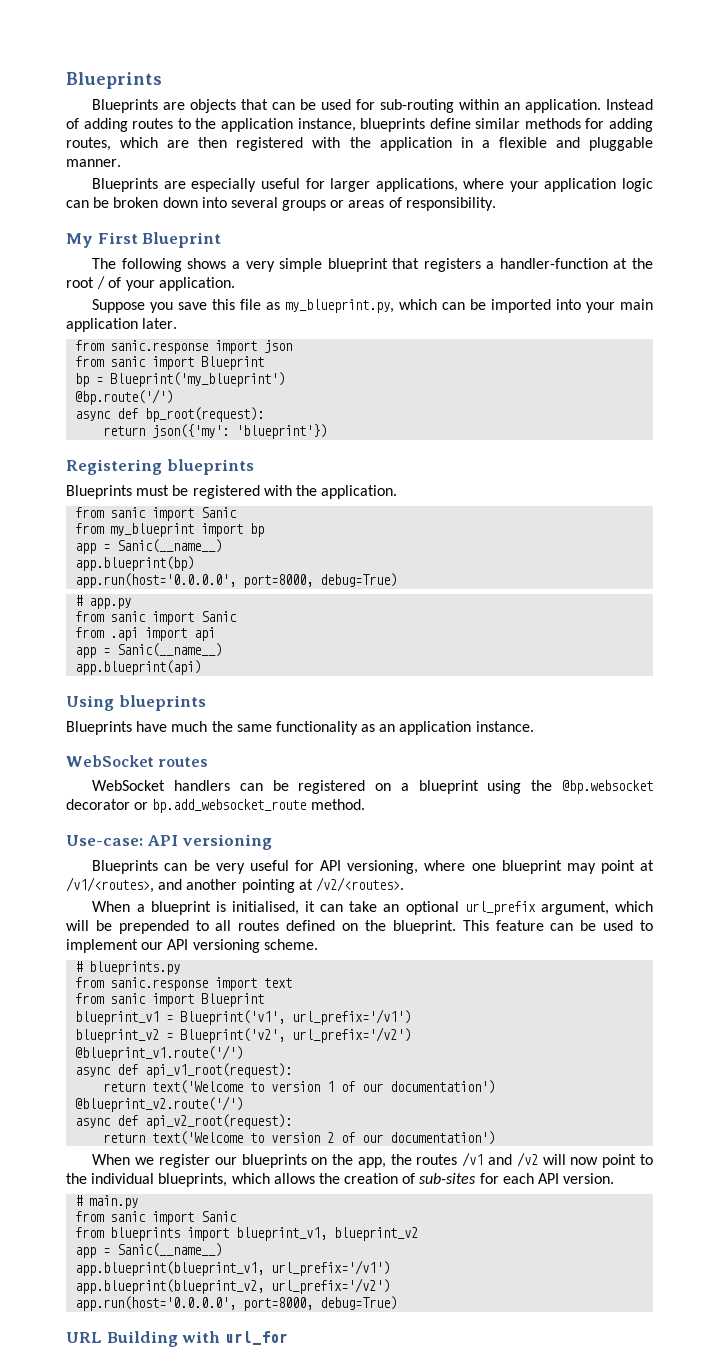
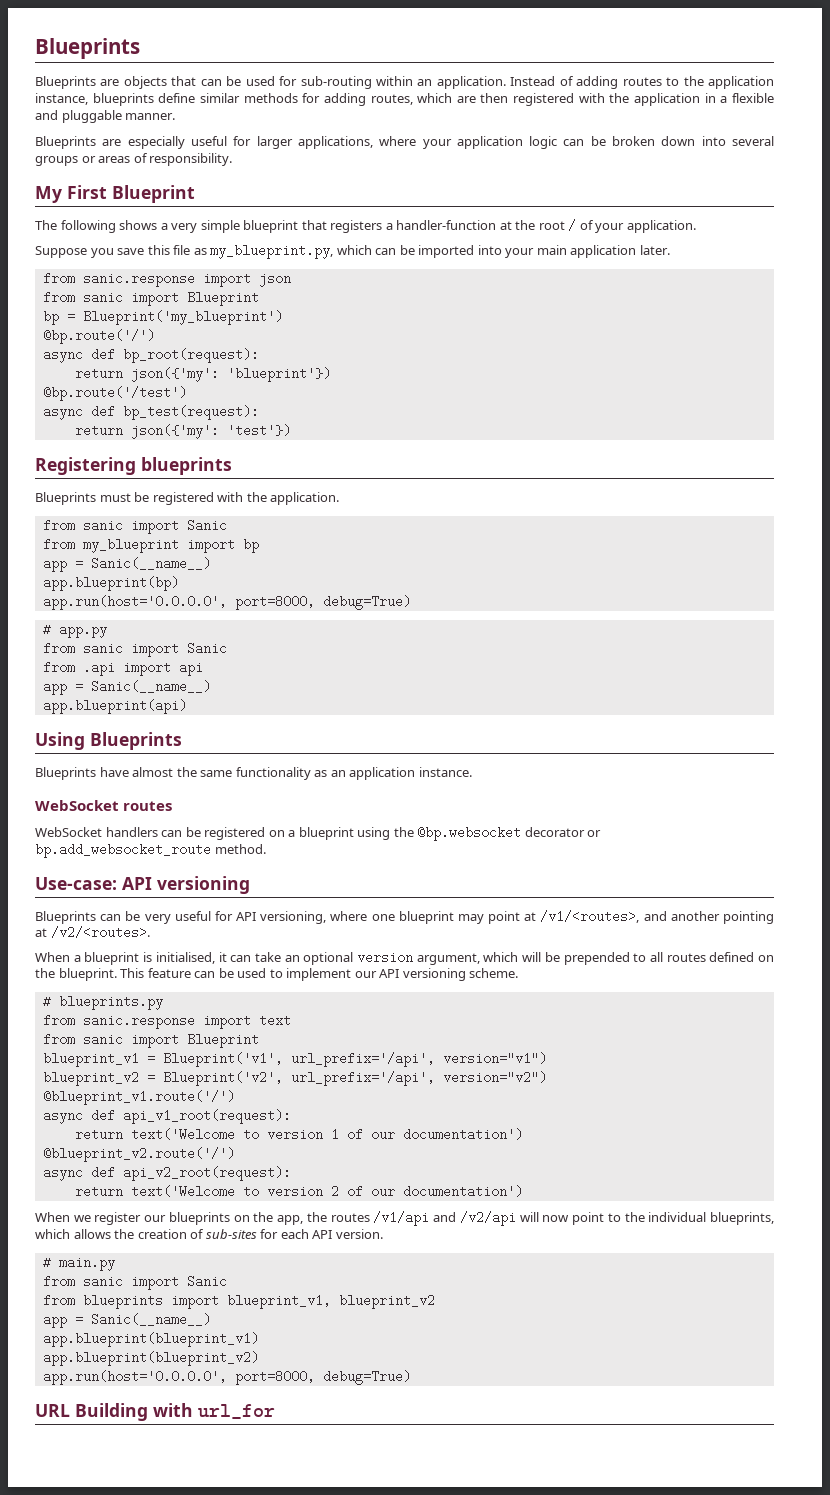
+ @bp.route('/test')
+ async def bp_test(request):
+ return json({'my': 'test'})
- Using blueprints
+ Using Blueprints
- Blueprints have much the same functionality as an application instance.
+ Blueprints have almost the same functionality as an application instance.
- When a blueprint is initialised, it can take an optional url_prefix argument, which will be prepended to all routes defined on the blueprint.
+ When a blueprint is initialised, it can take an optional version argument, which will be prepended to all routes defined on the blueprint.
- blueprint_v1 = Blueprint('v1', url_prefix='/v1')
+ blueprint_v1 = Blueprint('v1', url_prefix='/api', version="v1")
- blueprint_v2 = Blueprint('v2', url_prefix='/v2')
+ blueprint_v2 = Blueprint('v2', url_prefix='/api', version="v2")
- When we register our blueprints on the app, the routes /v1 and /v2 will now point to the individual blueprints, which allows the creation of sub-sites for each API version.
+ When we register our blueprints on the app, the routes /v1/api and /v2/api will now point to the individual blueprints, which allows the creation of sub-sites for each API version.
- app.blueprint(blueprint_v1, url_prefix='/v1')
- app.blueprint(blueprint_v2, url_prefix='/v2')
+ app.blueprint(blueprint_v1)
+ app.blueprint(blueprint_v2)

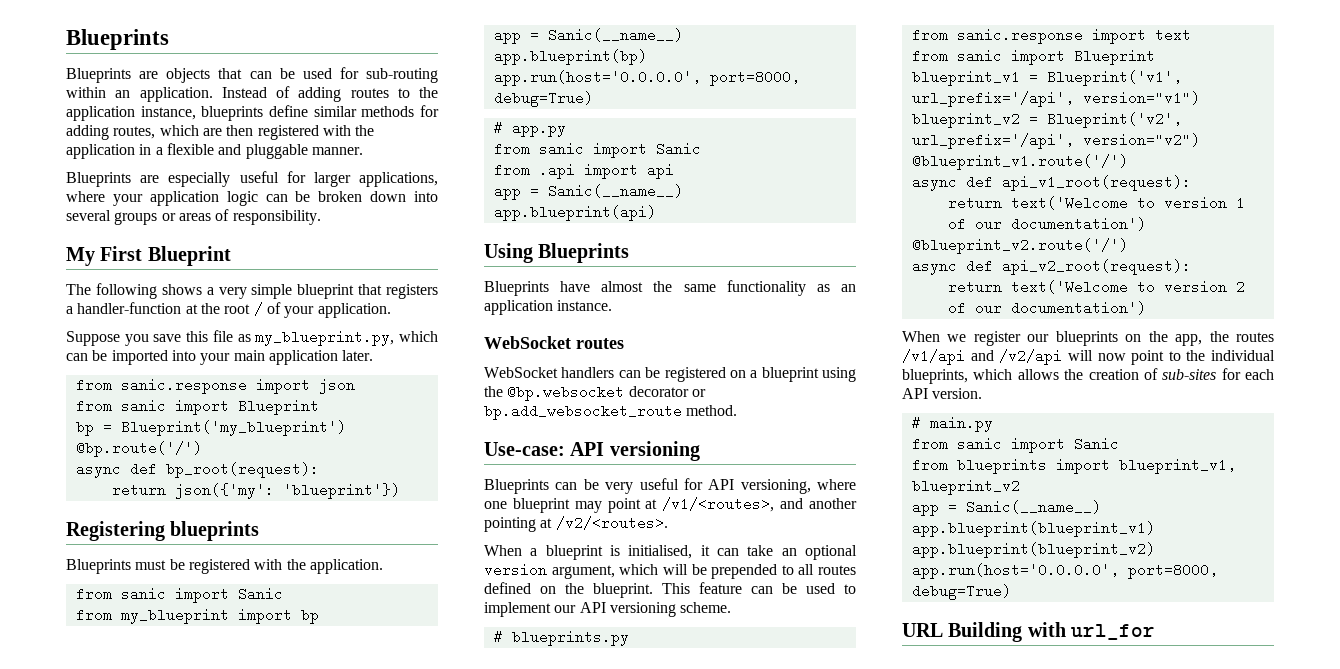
- @bp.route('/test')
- async def bp_test(request):
- return json({'my': 'test'})

